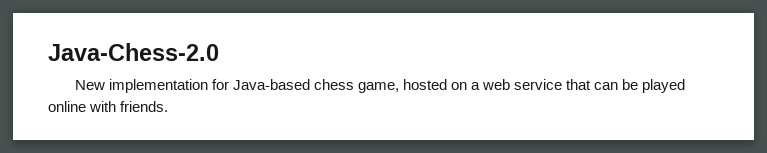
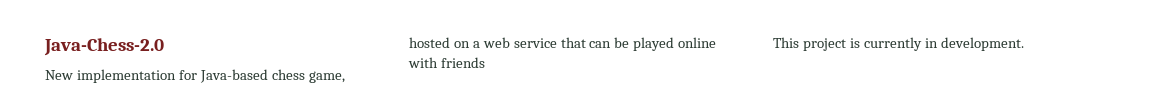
- New implementation for Java-based chess game, hosted on a web service that can be played online with friends.
+ New implementation for Java-based chess game, hosted on a web service that can be played online with friends
+ This project is currently in development.

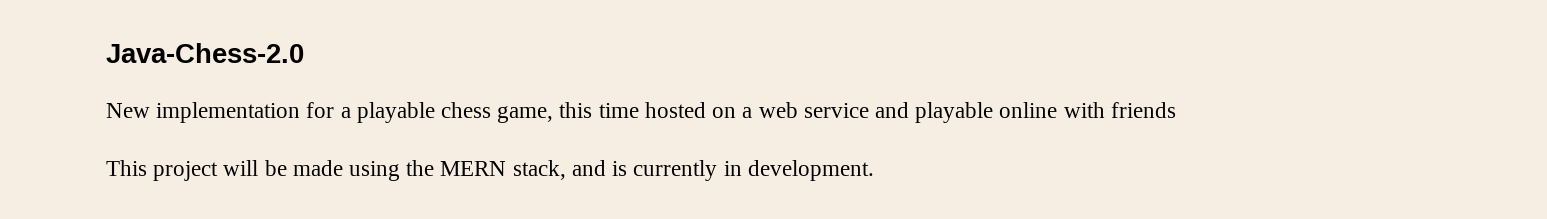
- New implementation for Java-based chess game, hosted on a web service that can be played online with friends
+ New implementation for a playable chess game, this time hosted on a web service and playable online with friends
- This project is currently in development.
+ This project will be made using the MERN stack, and is currently in development.

